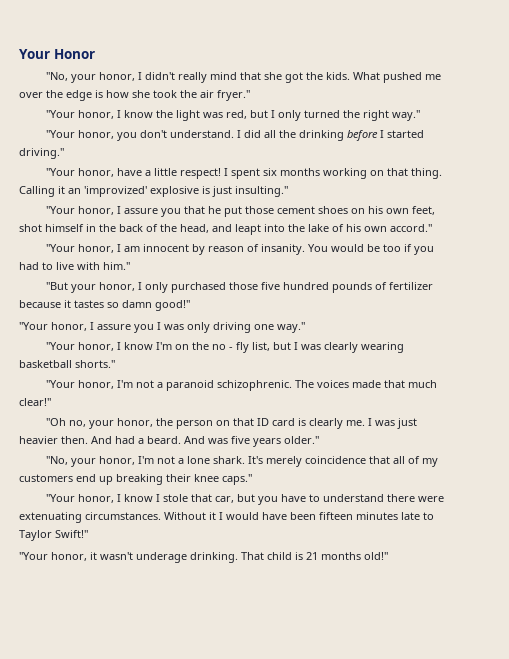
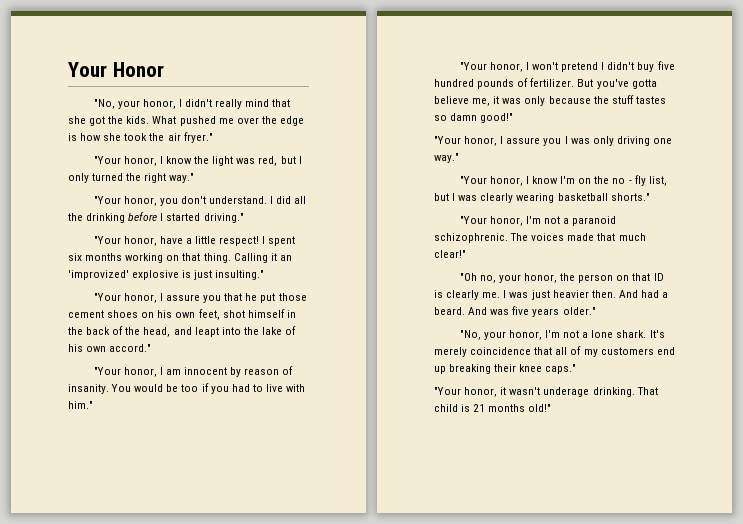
- "But your honor, I only purchased those five hundred pounds of fertilizer because it tastes so damn good!"
+ "Your honor, I won't pretend I didn't buy five hundred pounds of fertilizer. But you've gotta believe me, it was only because the stuff tastes so damn good!"
- "Oh no, your honor, the person on that ID card is clearly me.
+ "Oh no, your honor, the person on that ID is clearly me.
- "Your honor, I know I stole that car, but you have to understand there were extenuating circumstances. Without it I would have been fifteen minutes late to Taylor Swift!"

